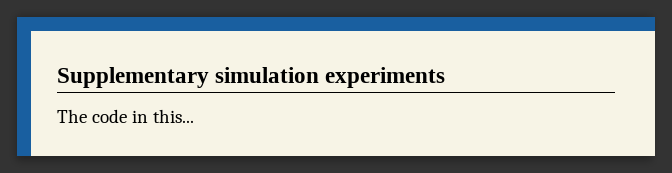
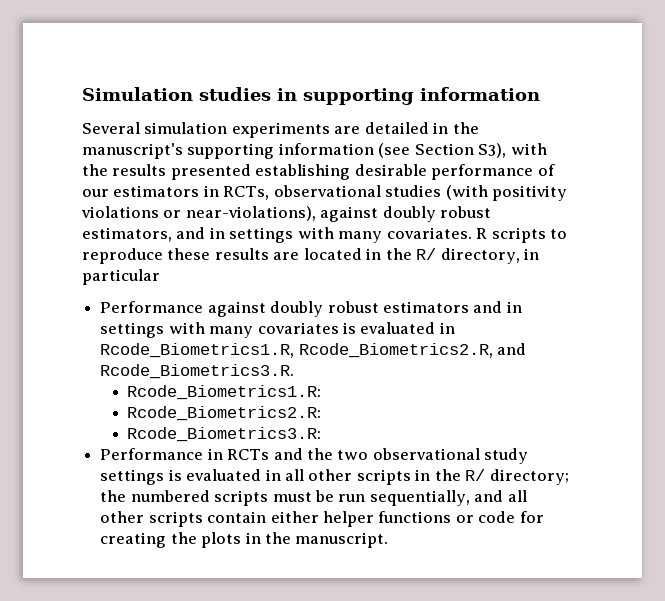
- Supplementary simulation experiments
- The code in this...
+ Simulation studies in supporting information
+ Several simulation experiments are detailed in the manuscript's supporting information (see Section S3), with the results presented establishing desirable performance of our estimators in RCTs, observational studies (with positivity violations or near-violations), against doubly robust estimators, and in settings with many covariates. R scripts to reproduce these results are located in the R/ directory, in particular
+ Performance against doubly robust estimators and in settings with many covariates is evaluated in Rcode_Biometrics1.R, Rcode_Biometrics2.R, and Rcode_Biometrics3.R.
+ Rcode_Biometrics1.R:
+ Rcode_Biometrics2.R:
+ Rcode_Biometrics3.R:
+ Performance in RCTs and the two observational study settings is evaluated in all other scripts in the R/ directory; the numbered scripts must be run sequentially, and all other scripts contain either helper functions or code for creating the plots in the manuscript.

